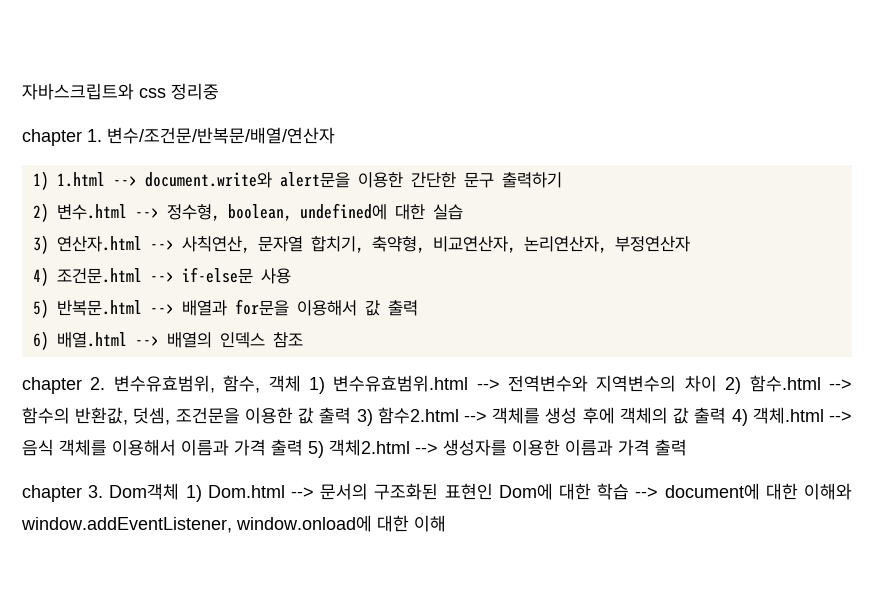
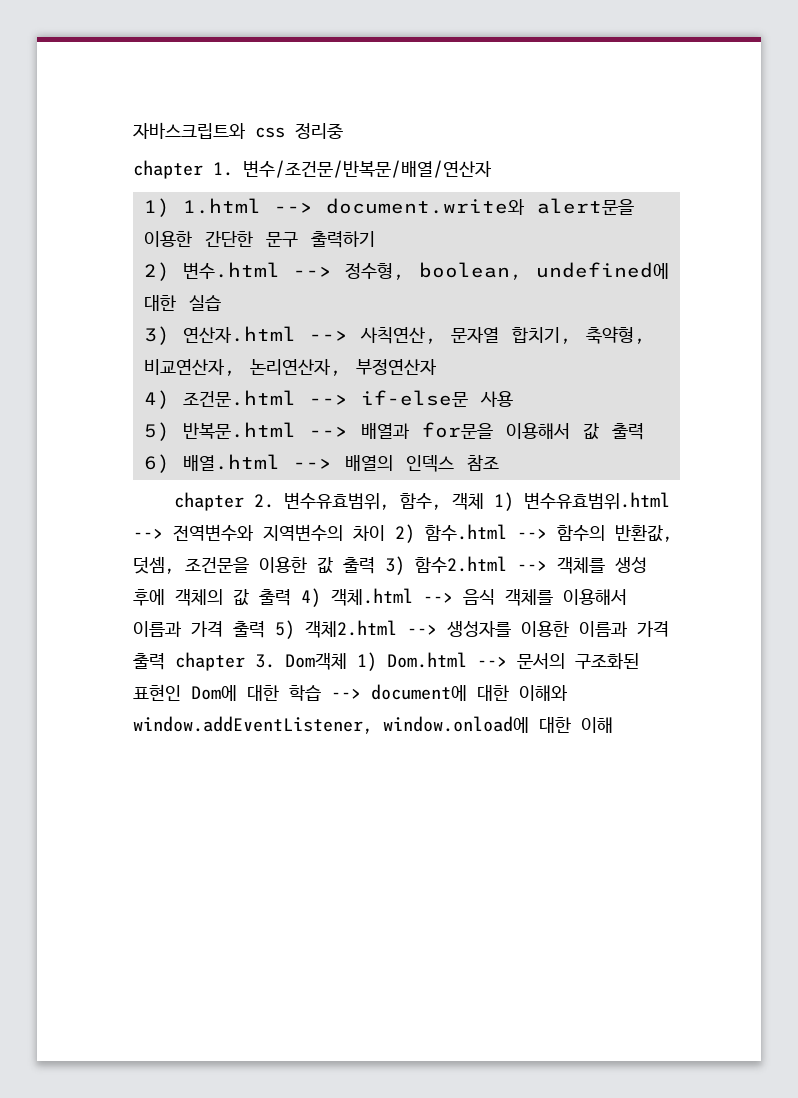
- chapter 2. 변수유효범위, 함수, 객체 1) 변수유효범위.html --> 전역변수와 지역변수의 차이 2) 함수.html --> 함수의 반환값, 덧셈, 조건문을 이용한 값 출력 3) 함수2.html --> 객체를 생성 후에 객체의 값 출력 4) 객체.html --> 음식 객체를 이용해서 이름과 가격 출력 5) 객체2.html --> 생성자를 이용한 이름과 가격 출력
- chapter 3. Dom객체 1) Dom.html --> 문서의 구조화된 표현인 Dom에 대한 학습 --> document에 대한 이해와 window.addEventListener, window.onload에 대한 이해
+ chapter 2. 변수유효범위, 함수, 객체 1) 변수유효범위.html --> 전역변수와 지역변수의 차이 2) 함수.html --> 함수의 반환값, 덧셈, 조건문을 이용한 값 출력 3) 함수2.html --> 객체를 생성 후에 객체의 값 출력 4) 객체.html --> 음식 객체를 이용해서 이름과 가격 출력 5) 객체2.html --> 생성자를 이용한 이름과 가격 출력 chapter 3. Dom객체 1) Dom.html --> 문서의 구조화된 표현인 Dom에 대한 학습 --> document에 대한 이해와 window.addEventListener, window.onload에 대한 이해

